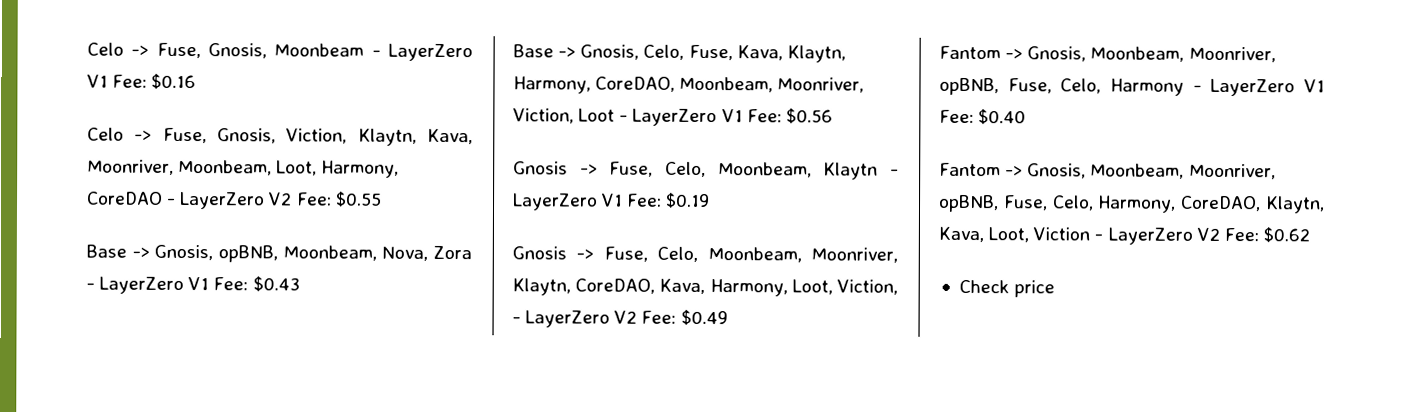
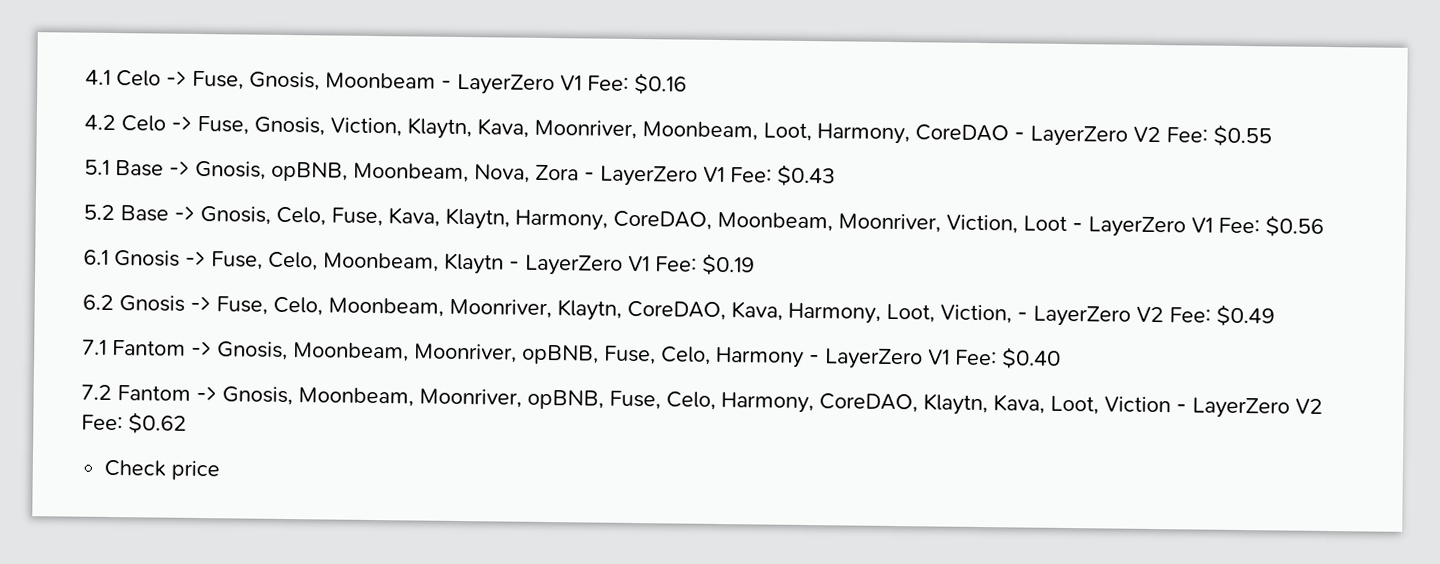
- Celo -> Fuse, Gnosis, Moonbeam - LayerZero V1 Fee: $0.16
+ 4.1 Celo -> Fuse, Gnosis, Moonbeam - LayerZero V1 Fee: $0.16
- Celo -> Fuse, Gnosis, Viction, Klaytn, Kava, Moonriver, Moonbeam, Loot, Harmony, CoreDAO - LayerZero V2 Fee: $0.55
+ 4.2 Celo -> Fuse, Gnosis, Viction, Klaytn, Kava, Moonriver, Moonbeam, Loot, Harmony, CoreDAO - LayerZero V2 Fee: $0.55
- Base -> Gnosis, opBNB, Moonbeam, Nova, Zora - LayerZero V1 Fee: $0.43
+ 5.1 Base -> Gnosis, opBNB, Moonbeam, Nova, Zora - LayerZero V1 Fee: $0.43
- Base -> Gnosis, Celo, Fuse, Kava, Klaytn, Harmony, CoreDAO, Moonbeam, Moonriver, Viction, Loot - LayerZero V1 Fee: $0.56
+ 5.2 Base -> Gnosis, Celo, Fuse, Kava, Klaytn, Harmony, CoreDAO, Moonbeam, Moonriver, Viction, Loot - LayerZero V1 Fee: $0.56
- Gnosis -> Fuse, Celo, Moonbeam, Klaytn - LayerZero V1 Fee: $0.19
+ 6.1 Gnosis -> Fuse, Celo, Moonbeam, Klaytn - LayerZero V1 Fee: $0.19
- Gnosis -> Fuse, Celo, Moonbeam, Moonriver, Klaytn, CoreDAO, Kava, Harmony, Loot, Viction, - LayerZero V2 Fee: $0.49
+ 6.2 Gnosis -> Fuse, Celo, Moonbeam, Moonriver, Klaytn, CoreDAO, Kava, Harmony, Loot, Viction, - LayerZero V2 Fee: $0.49
- Fantom -> Gnosis, Moonbeam, Moonriver, opBNB, Fuse, Celo, Harmony - LayerZero V1 Fee: $0.40
+ 7.1 Fantom -> Gnosis, Moonbeam, Moonriver, opBNB, Fuse, Celo, Harmony - LayerZero V1 Fee: $0.40
- Fantom -> Gnosis, Moonbeam, Moonriver, opBNB, Fuse, Celo, Harmony, CoreDAO, Klaytn, Kava, Loot, Viction - LayerZero V2 Fee: $0.62
+ 7.2 Fantom -> Gnosis, Moonbeam, Moonriver, opBNB, Fuse, Celo, Harmony, CoreDAO, Klaytn, Kava, Loot, Viction - LayerZero V2 Fee: $0.62

